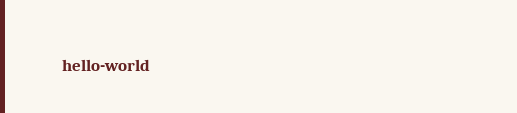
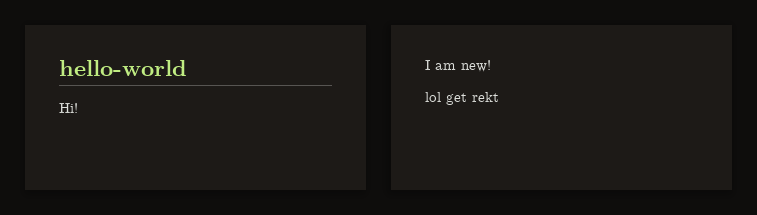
+ Hi!
+ I am new!
+ lol get rekt

